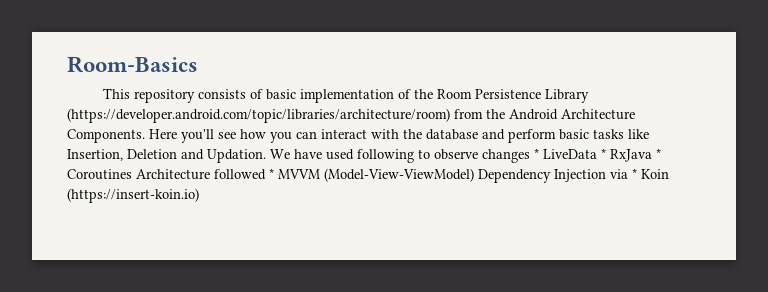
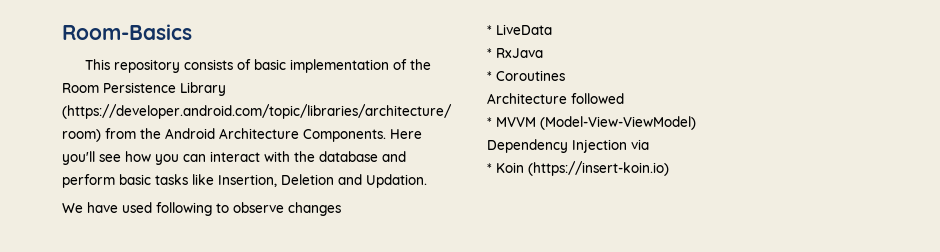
- Here you'll see how you can interact with the database and perform basic tasks like Insertion, Deletion and Updation. We have used following to observe changes * LiveData * RxJava * Coroutines Architecture followed * MVVM (Model-View-ViewModel) Dependency Injection via * Koin (https://insert-koin.io)
+ Here you'll see how you can interact with the database and perform basic tasks like Insertion, Deletion and Updation.
+ We have used following to observe changes
+ * LiveData
+ * RxJava
+ * Coroutines
+ Architecture followed
+ * MVVM (Model-View-ViewModel)
+ Dependency Injection via
+ * Koin (https://insert-koin.io)

